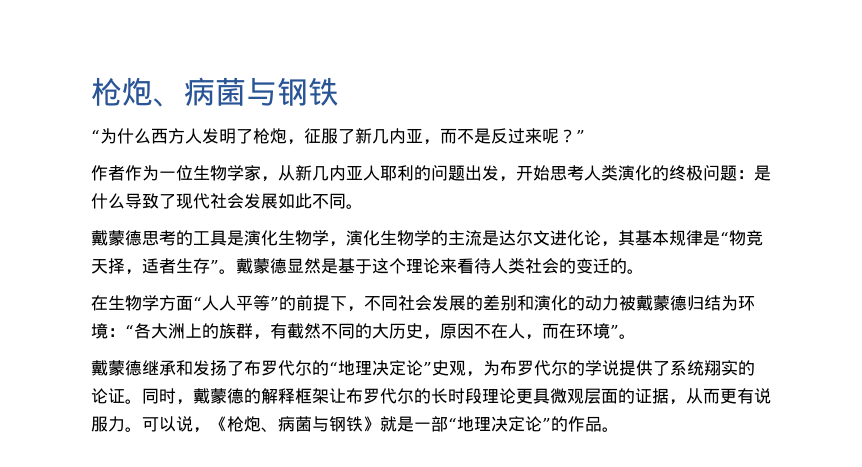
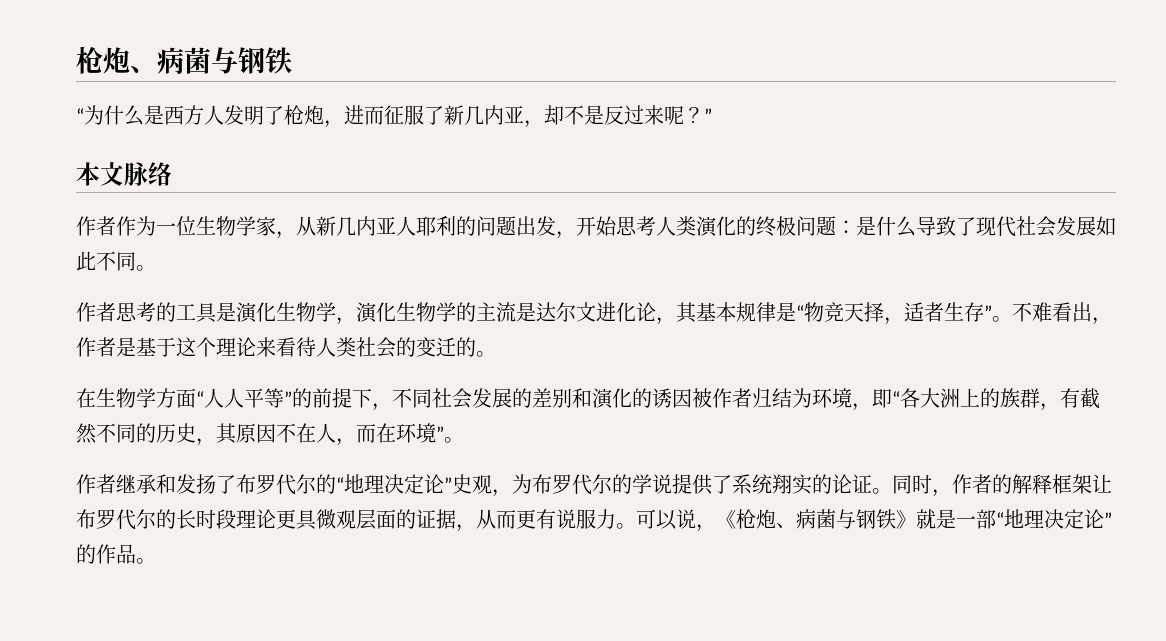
- “为什么西方人发明了枪炮，征服了新几内亚，而不是反过来呢？”
+ “为什么是西方人发明了枪炮，进而征服了新几内亚，却不是反过来呢？”
+ 本文脉络
- 戴蒙德思考的工具是演化生物学，演化生物学的主流是达尔文进化论，其基本规律是“物竞天择，适者生存”。
+ 作者思考的工具是演化生物学，演化生物学的主流是达尔文进化论，其基本规律是“物竞天择，适者生存”。
- 戴蒙德显然是基于这个理论来看待人类社会的变迁的。
+ 不难看出，作者是基于这个理论来看待人类社会的变迁的。
- 在生物学方面“人人平等”的前提下，不同社会发展的差别和演化的动力被戴蒙德归结为环境：“各大洲上的族群，有截然不同的大历史，原因不在人，而在环境”。
+ 在生物学方面“人人平等”的前提下，不同社会发展的差别和演化的诱因被作者归结为环境，即“各大洲上的族群，有截然不同的历史，其原因不在人，而在环境”。
- 戴蒙德继承和发扬了布罗代尔的“地理决定论”史观，为布罗代尔的学说提供了系统翔实的论证。
+ 作者继承和发扬了布罗代尔的“地理决定论”史观，为布罗代尔的学说提供了系统翔实的论证。
- 同时，戴蒙德的解释框架让布罗代尔的长时段理论更具微观层面的证据，从而更有说服力。
+ 同时，作者的解释框架让布罗代尔的长时段理论更具微观层面的证据，从而更有说服力。

